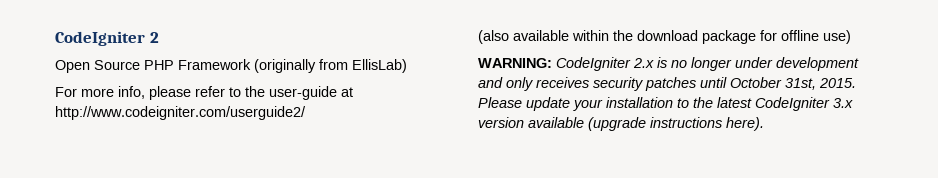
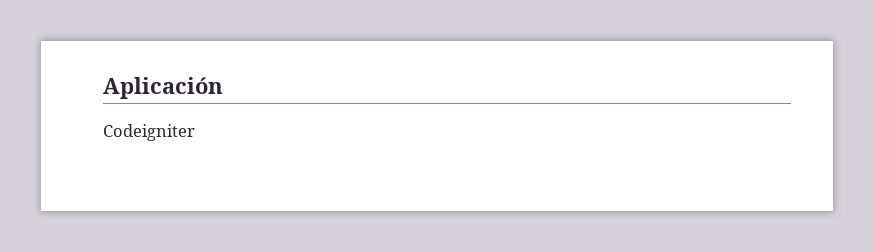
- CodeIgniter 2
- Open Source PHP Framework (originally from EllisLab)
- For more info, please refer to the user-guide at http://www.codeigniter.com/userguide2/
- (also available within the download package for offline use)
- WARNING: CodeIgniter 2.x is no longer under development and only receives security patches until October 31st, 2015. Please update your installation to the latest CodeIgniter 3.x version available (upgrade instructions here).
+ Aplicación
+ Codeigniter

